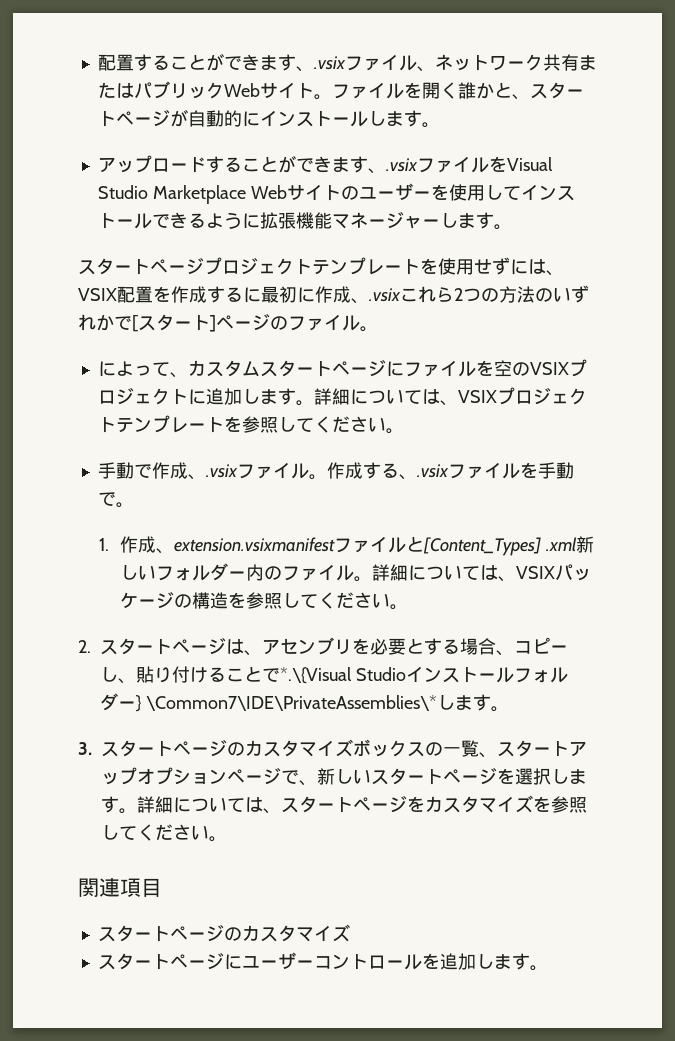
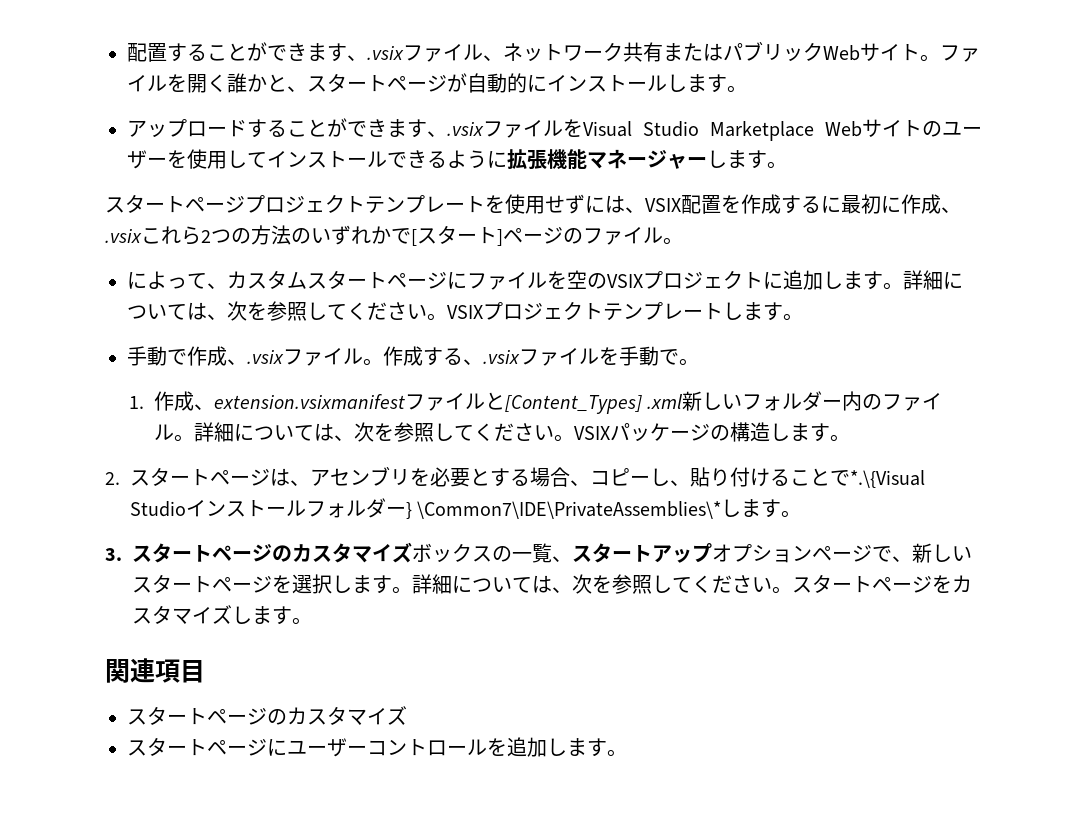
- 詳細については、VSIXプロジェクトテンプレートを参照してください。
+ 詳細については、次を参照してください。VSIXプロジェクトテンプレートします。
- 詳細については、VSIXパッケージの構造を参照してください。
+ 詳細については、次を参照してください。VSIXパッケージの構造します。
- 詳細については、スタートページをカスタマイズを参照してください。
+ 詳細については、次を参照してください。スタートページをカスタマイズします。

